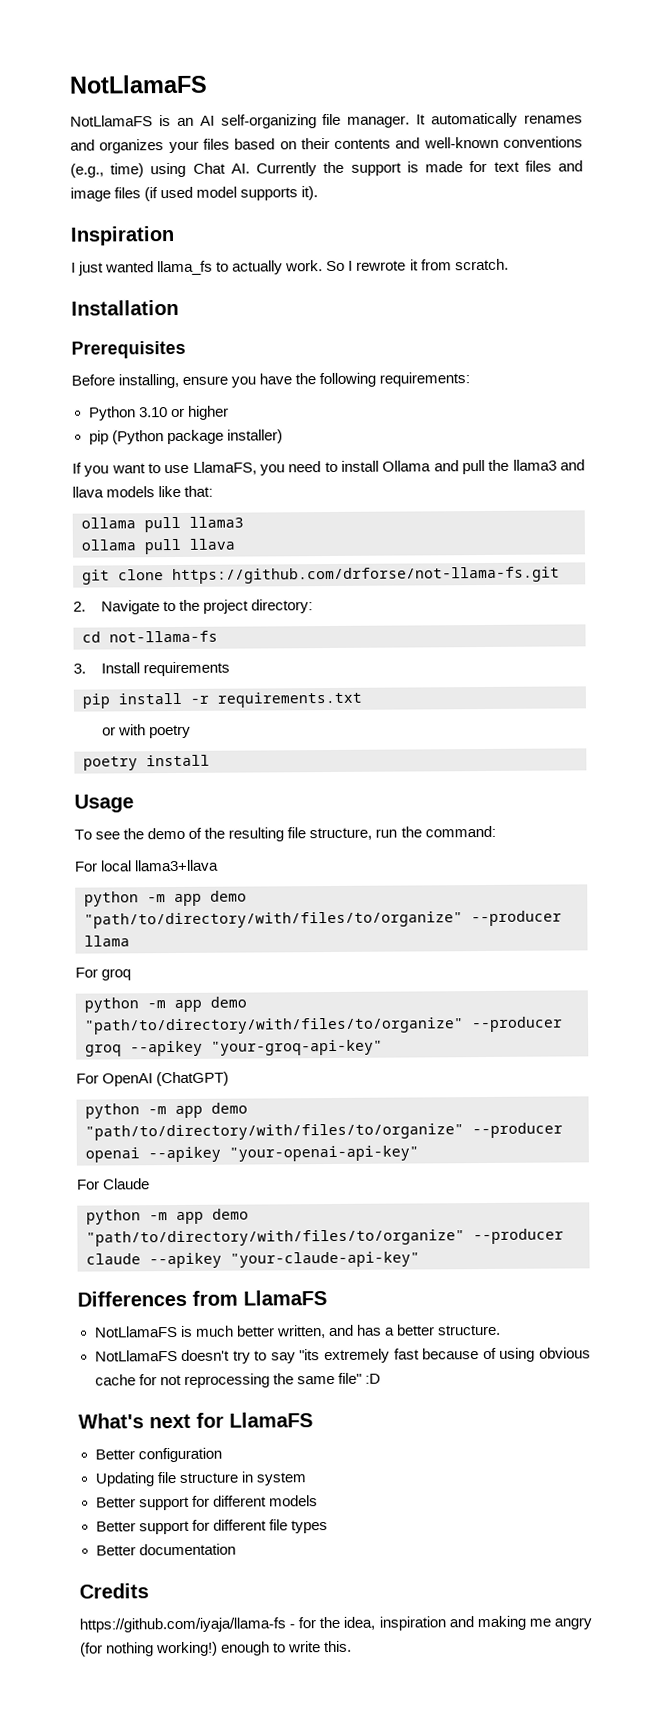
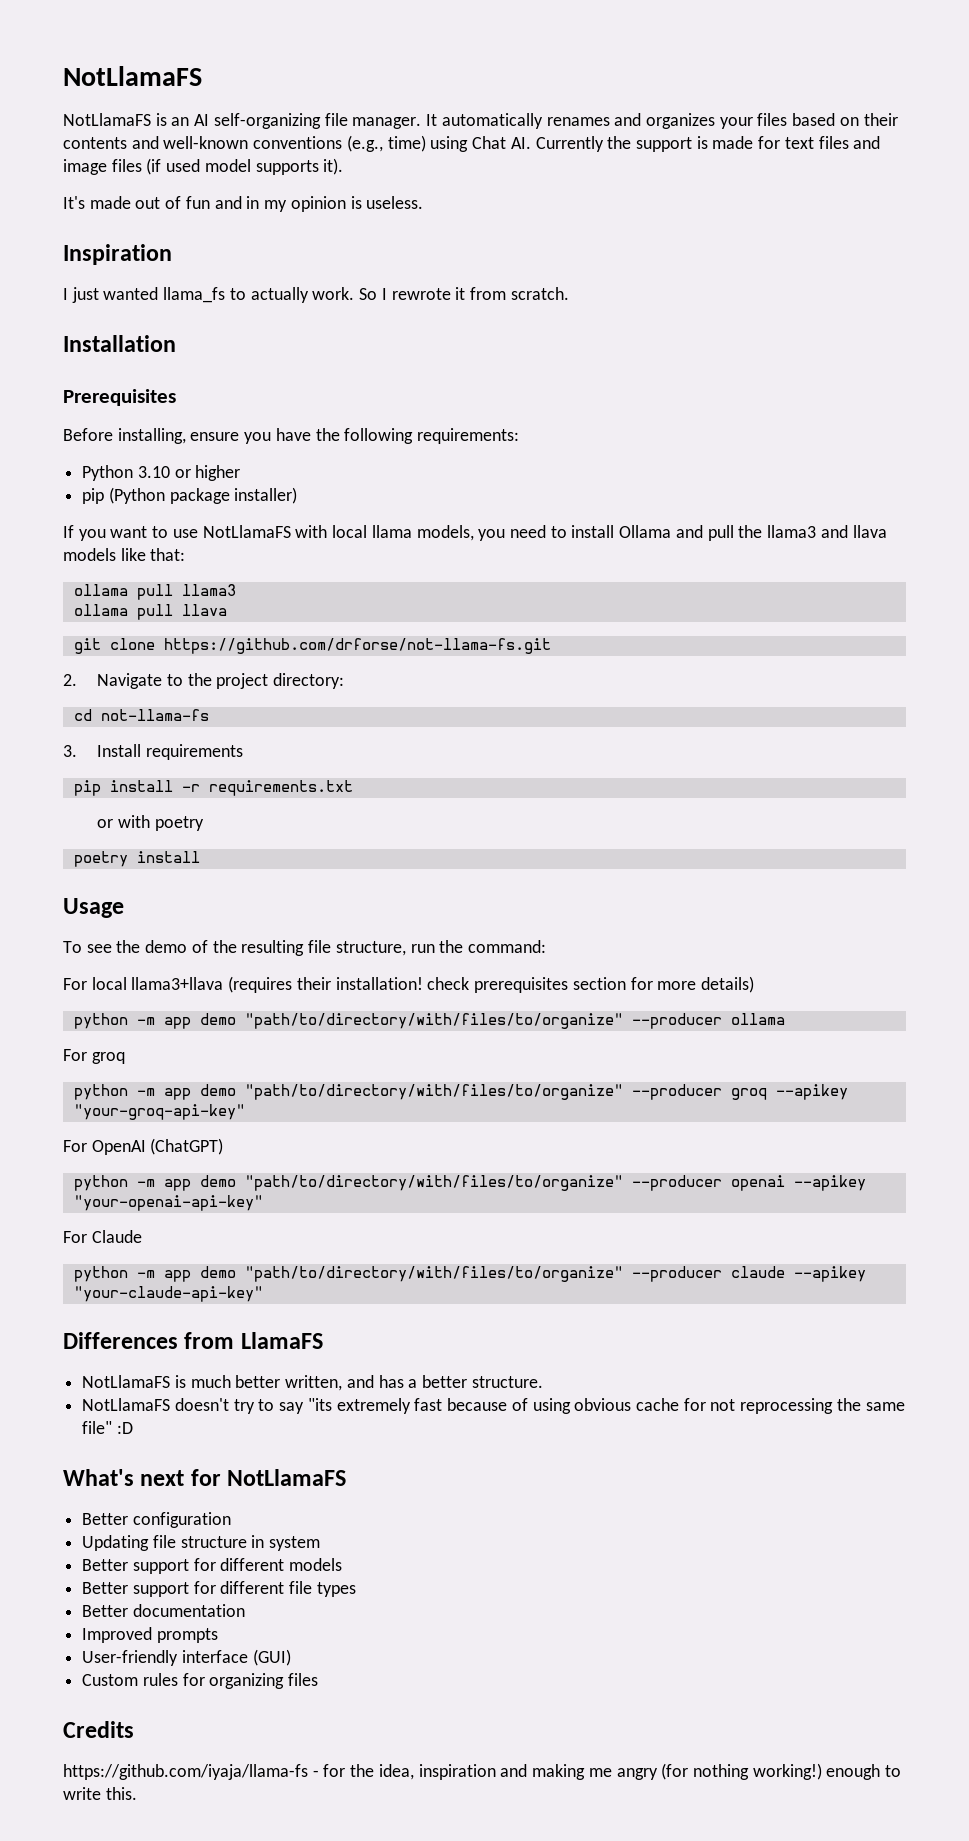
+ It's made out of fun and in my opinion is useless.
- If you want to use LlamaFS, you need to install Ollama and pull the llama3 and llava models like that:
+ If you want to use NotLlamaFS with local llama models, you need to install Ollama and pull the llama3 and llava models like that:
- For local llama3+llava
- python -m app demo "path/to/directory/with/files/to/organize" --producer llama
+ For local llama3+llava (requires their installation! check prerequisites section for more details)
+ python -m app demo "path/to/directory/with/files/to/organize" --producer ollama
- What's next for LlamaFS
+ What's next for NotLlamaFS
+ Improved prompts
+ User-friendly interface (GUI)
+ Custom rules for organizing files

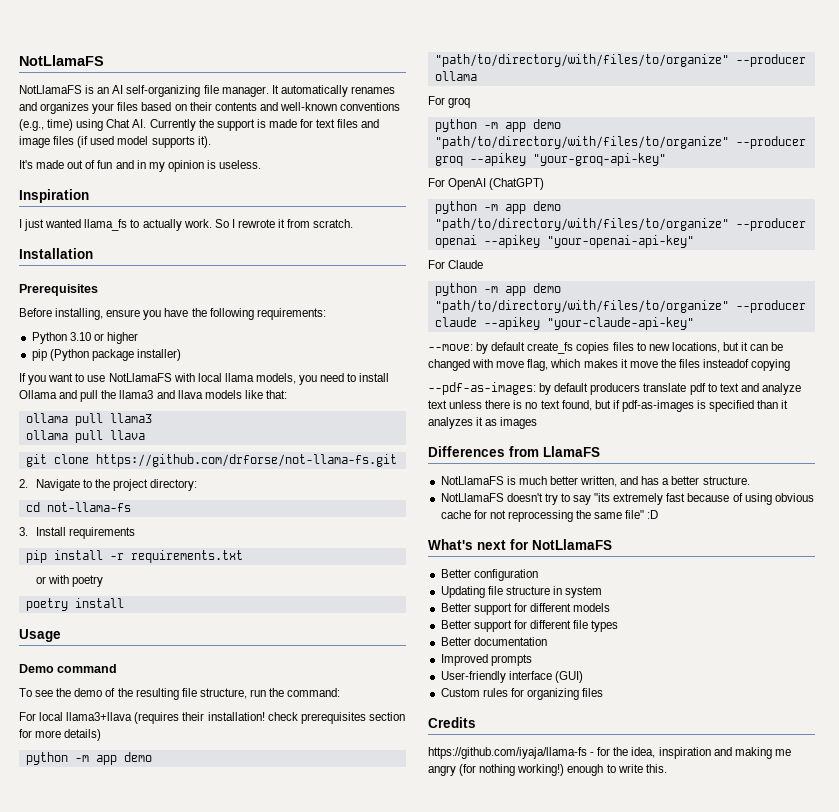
+ Demo command
+ --move: by default create_fs copies files to new locations, but it can be changed with move flag, which makes it move the files insteadof copying
+ --pdf-as-images: by default producers translate pdf to text and analyze text unless there is no text found, but if pdf-as-images is specified than it analyzes it as images

